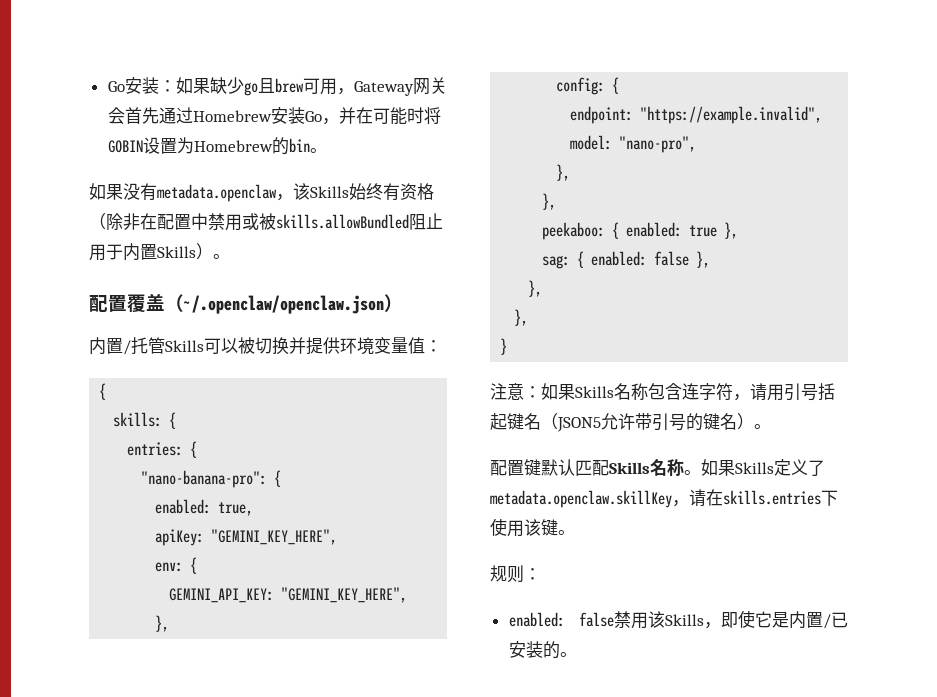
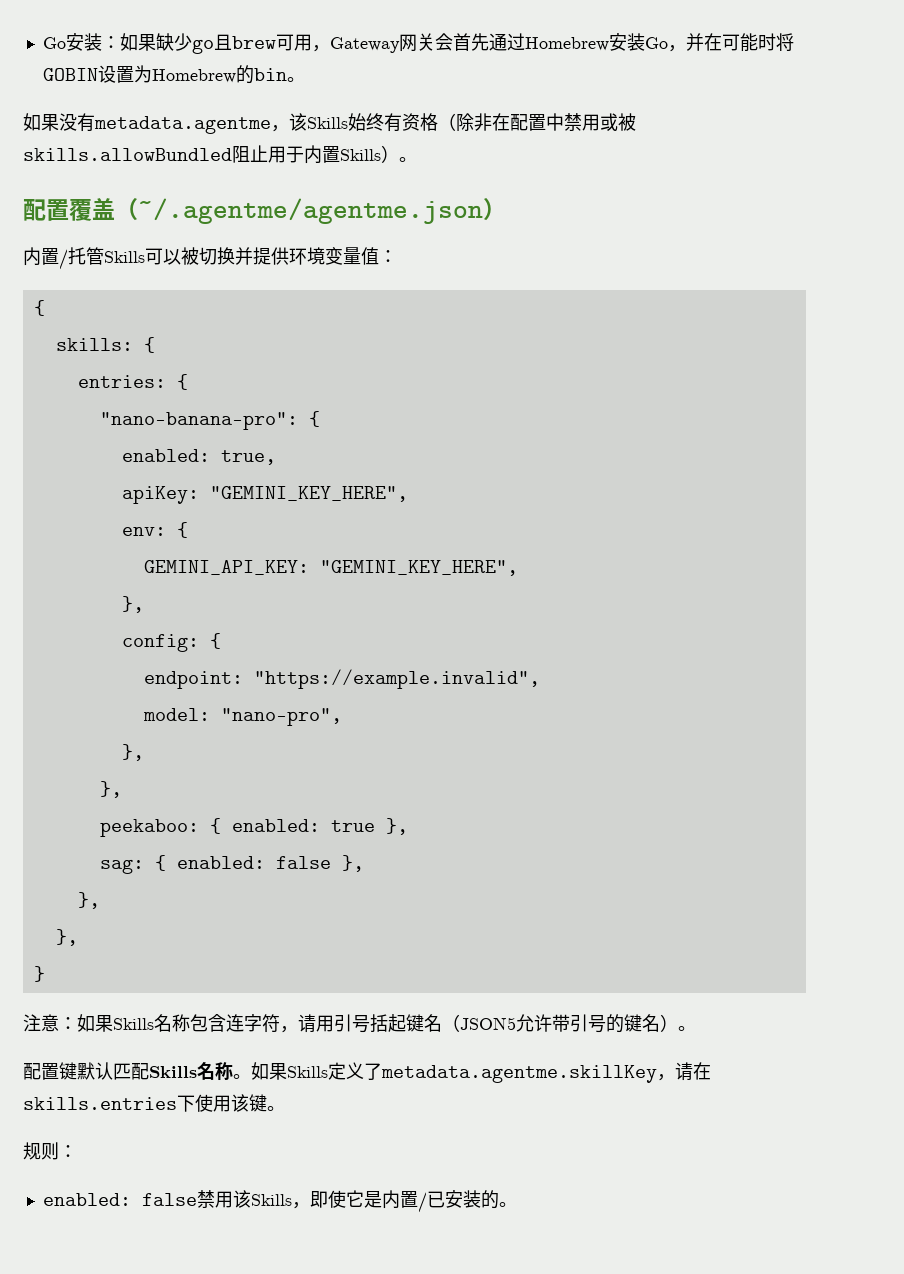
- 如果没有metadata.openclaw，该Skills始终有资格（除非在配置中禁用或被skills.allowBundled阻止用于内置Skills）。
+ 如果没有metadata.agentme，该Skills始终有资格（除非在配置中禁用或被skills.allowBundled阻止用于内置Skills）。
- 配置覆盖（~/.openclaw/openclaw.json）
+ 配置覆盖（~/.agentme/agentme.json）
- 如果Skills定义了metadata.openclaw.skillKey，请在skills.entries下使用该键。
+ 如果Skills定义了metadata.agentme.skillKey，请在skills.entries下使用该键。

